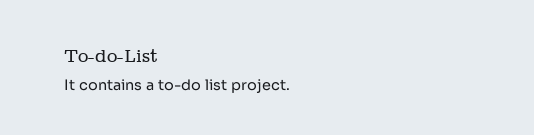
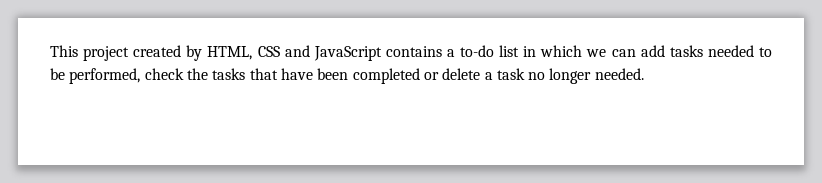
- To-do-List
- It contains a to-do list project.
+ This project created by HTML, CSS and JavaScript contains a to-do list in which we can add tasks needed to be performed, check the tasks that have been completed or delete a task no longer needed.

